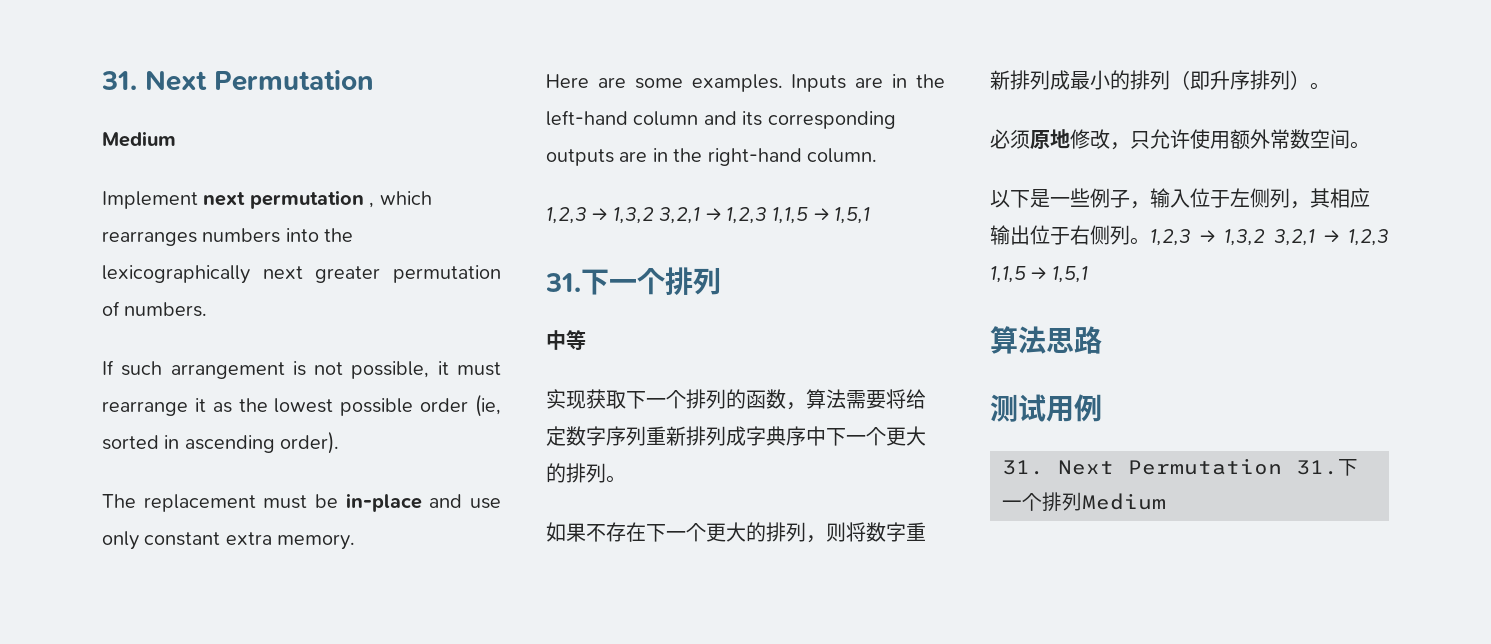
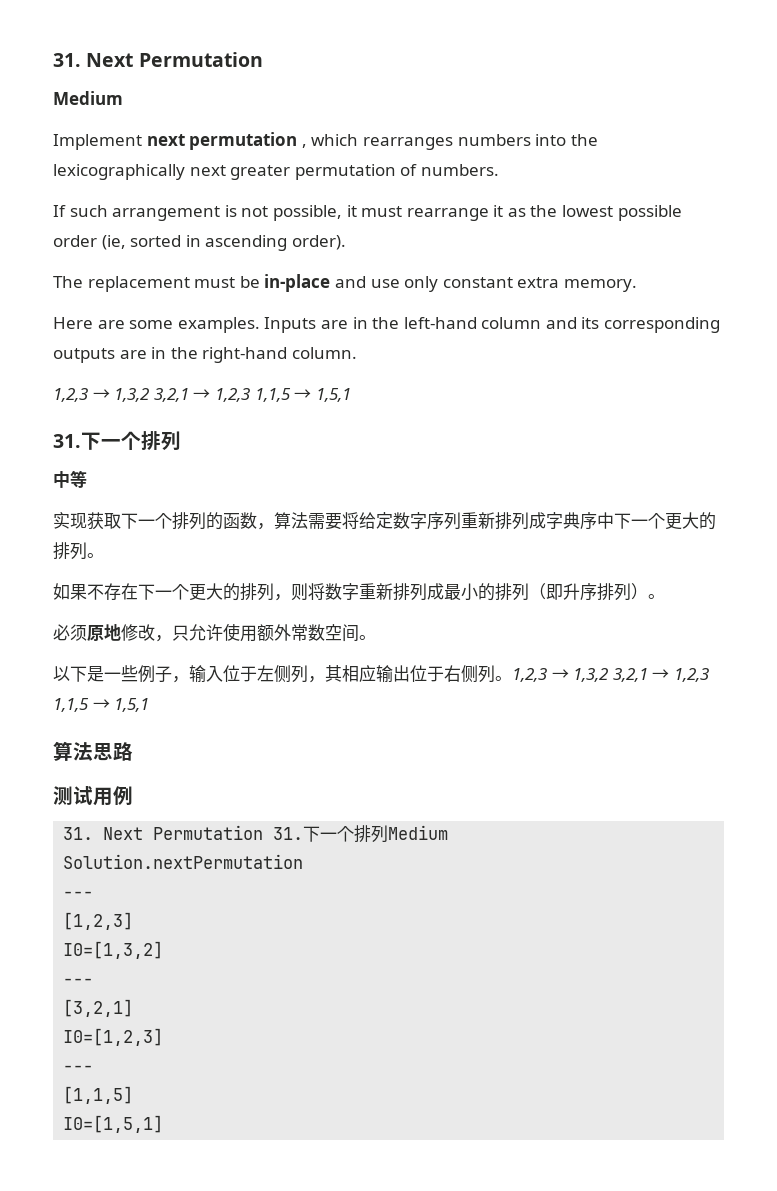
+ Solution.nextPermutation
+ ---
+ [1,2,3]
+ I0=[1,3,2]
+ ---
+ [3,2,1]
+ I0=[1,2,3]
+ ---
+ [1,1,5]
+ I0=[1,5,1]

